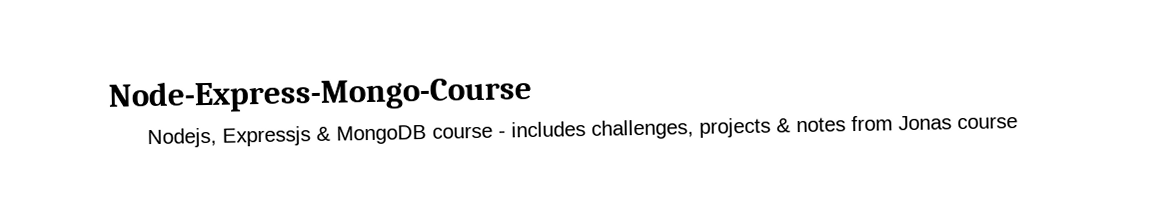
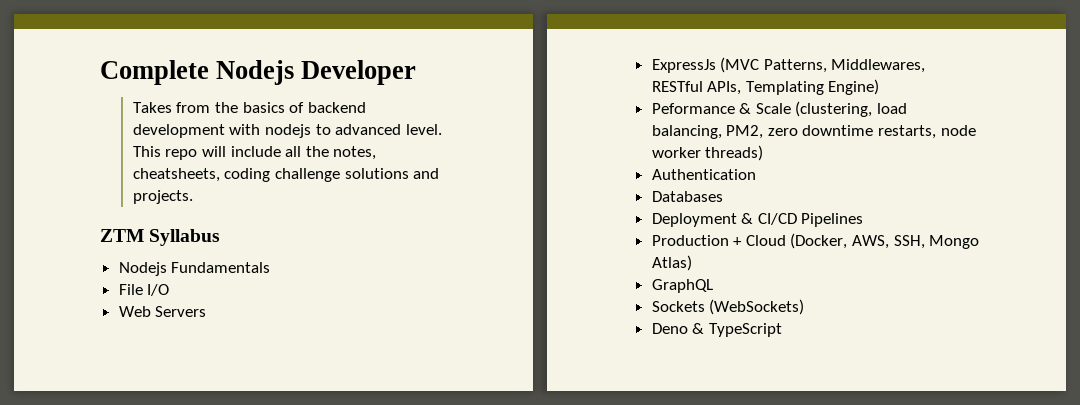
- Node-Express-Mongo-Course
- Nodejs, Expressjs & MongoDB course - includes challenges, projects & notes from Jonas course
+ Complete Nodejs Developer
+ Takes from the basics of backend development with nodejs to advanced level. This repo will include all the notes, cheatsheets, coding challenge solutions and projects.
+ ZTM Syllabus
+ Nodejs Fundamentals
+ File I/O
+ Web Servers
+ ExpressJs (MVC Patterns, Middlewares, RESTful APIs, Templating Engine)
+ Peformance & Scale (clustering, load balancing, PM2, zero downtime restarts, node worker threads)
+ Authentication
+ Databases
+ Deployment & CI/CD Pipelines
+ Production + Cloud (Docker, AWS, SSH, Mongo Atlas)
+ GraphQL
+ Sockets (WebSockets)
+ Deno & TypeScript

